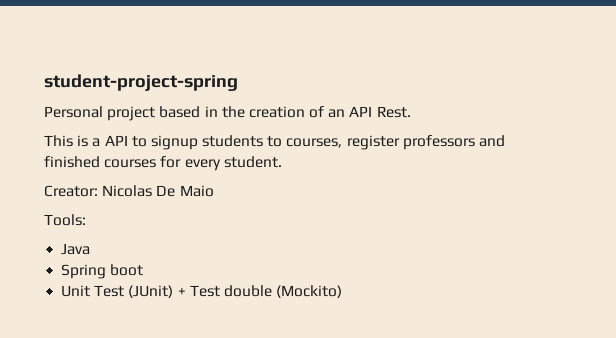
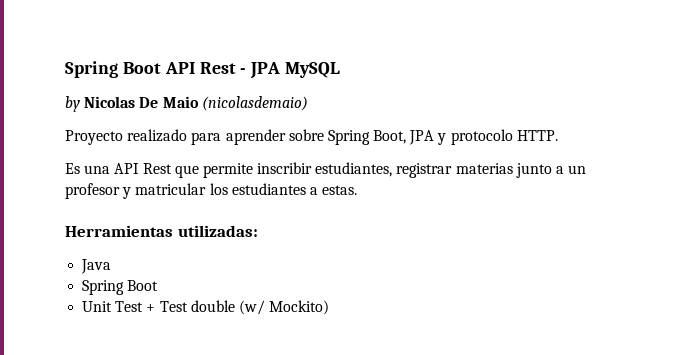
- student-project-spring
- Personal project based in the creation of an API Rest.
- This is a API to signup students to courses, register professors and finished courses for every student.
- Creator: Nicolas De Maio
- Tools:
+ Spring Boot API Rest - JPA MySQL
+ by Nicolas De Maio (nicolasdemaio)
+ Proyecto realizado para aprender sobre Spring Boot, JPA y protocolo HTTP.
+ Es una API Rest que permite inscribir estudiantes, registrar materias junto a un profesor y matricular los estudiantes a estas.
+ Herramientas utilizadas:
  Java
- Spring boot
+ Spring Boot
- Unit Test (JUnit) + Test double (Mockito)
+ Unit Test + Test double (w/ Mockito)

